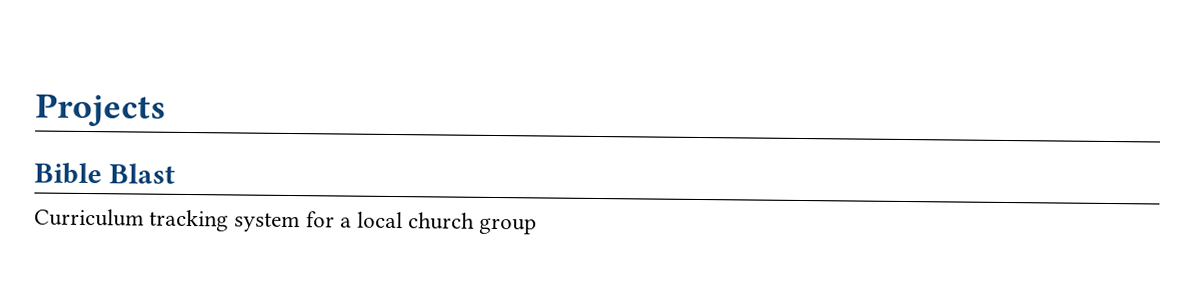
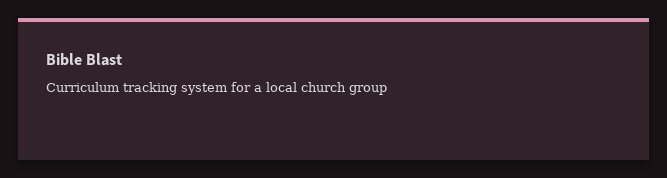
- Projects

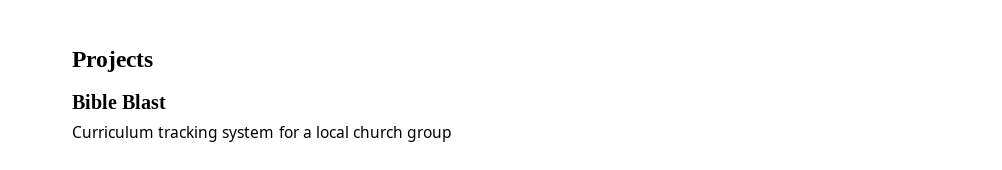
+ Projects

